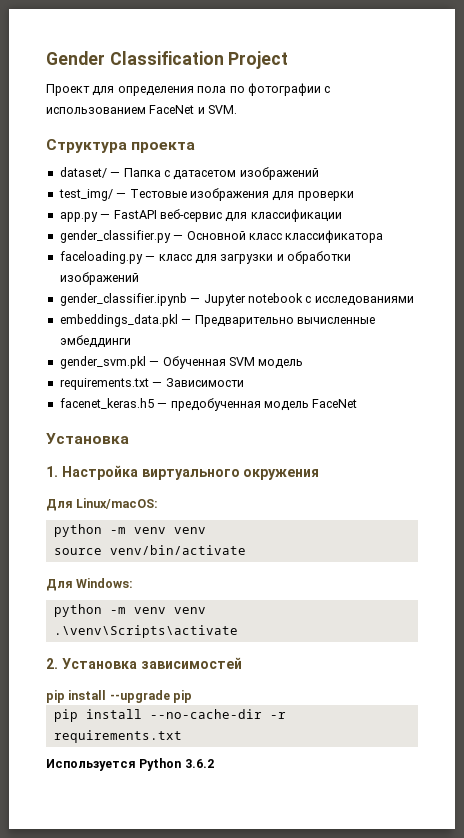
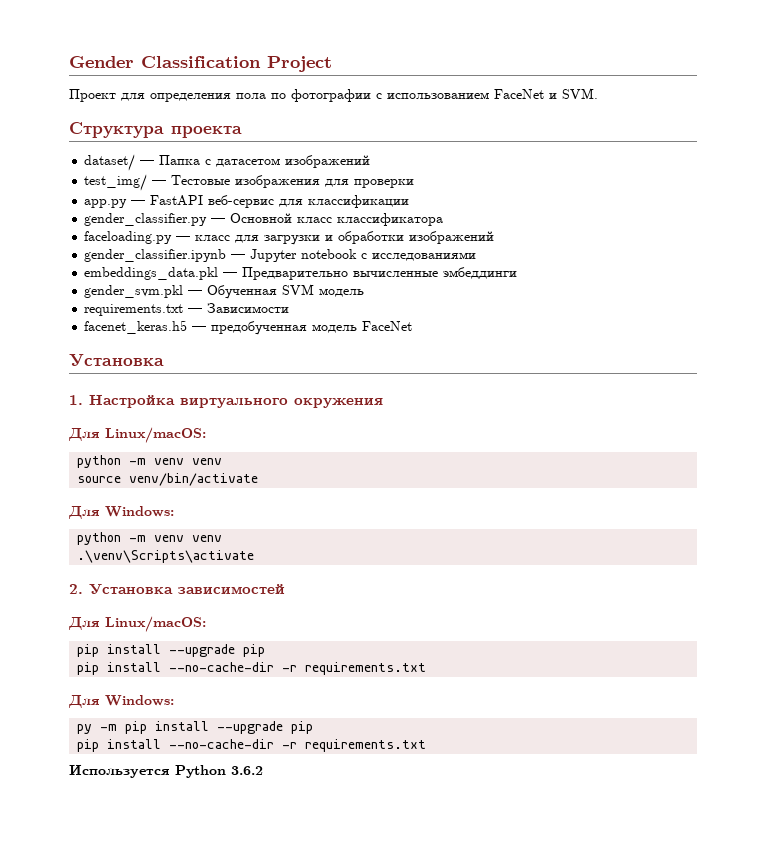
  2. Установка зависимостей
+ Для Linux/macOS:
  pip install --upgrade pip
+ pip install --no-cache-dir -r requirements.txt
+ Для Windows:
+ py -m pip install --upgrade pip

